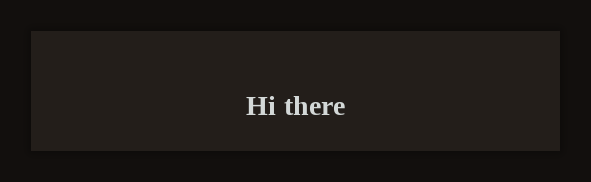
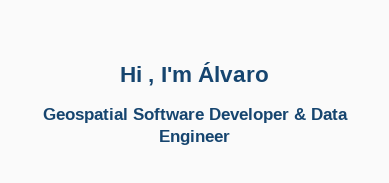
- Hi there
+ Hi , I'm Álvaro
+ Geospatial Software Developer & Data Engineer

